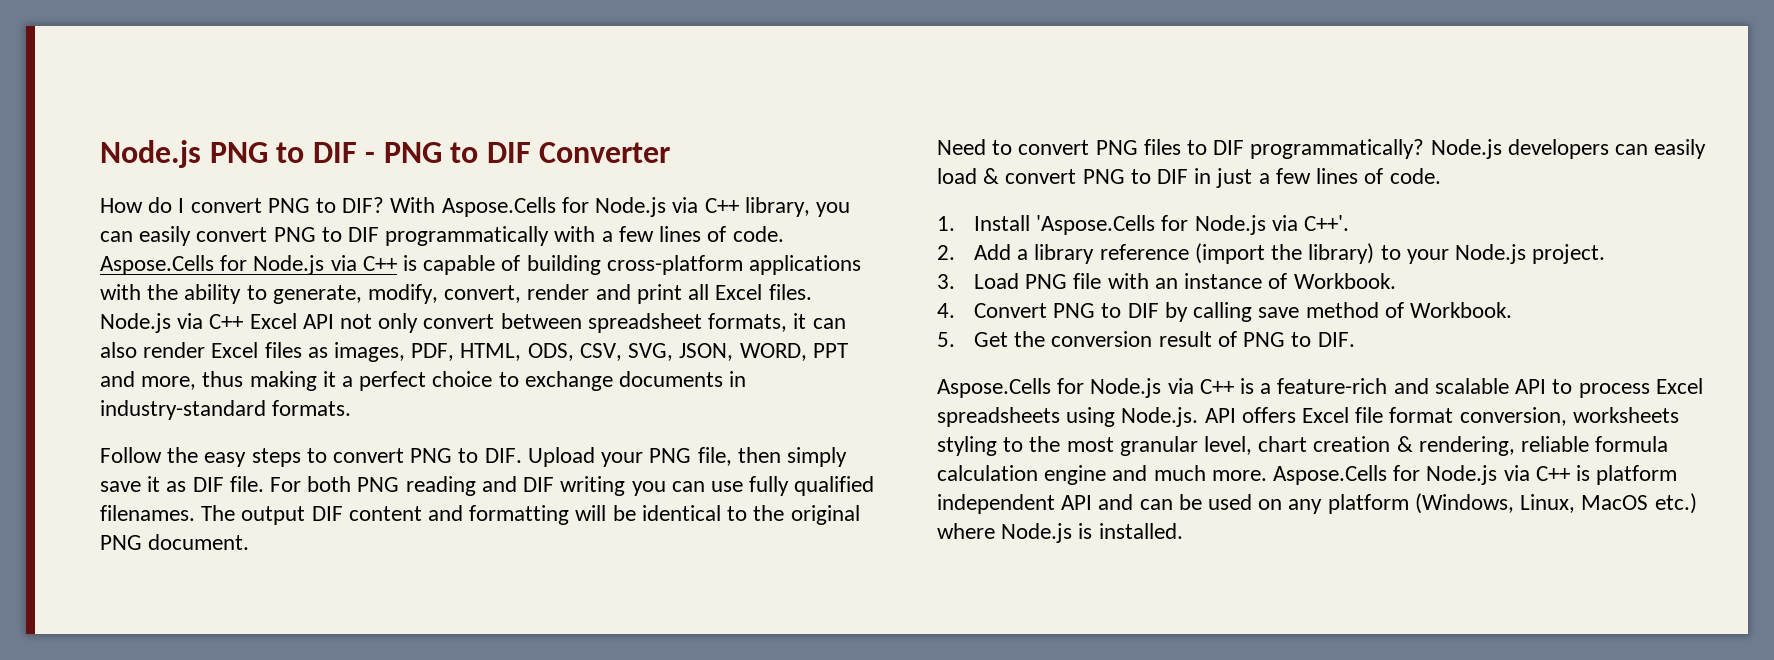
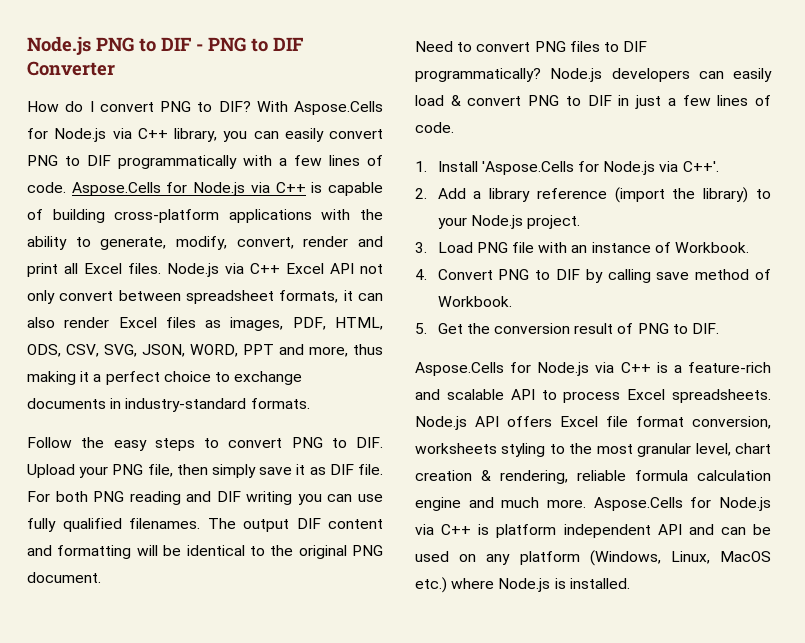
- Aspose.Cells for Node.js via C++ is a feature-rich and scalable API to process Excel spreadsheets using Node.js. API offers Excel file format conversion, worksheets styling to the most granular level, chart creation & rendering, reliable formula calculation engine and much more.
+ Aspose.Cells for Node.js via C++ is a feature-rich and scalable API to process Excel spreadsheets. Node.js API offers Excel file format conversion, worksheets styling to the most granular level, chart creation & rendering, reliable formula calculation engine and much more.

